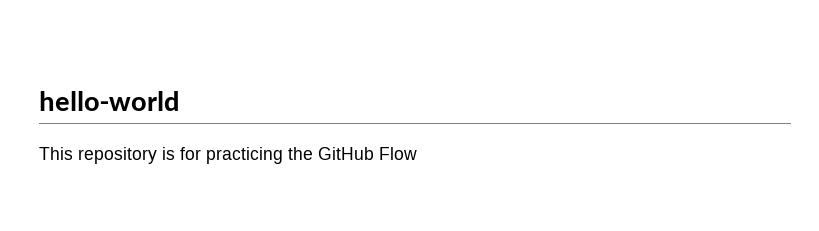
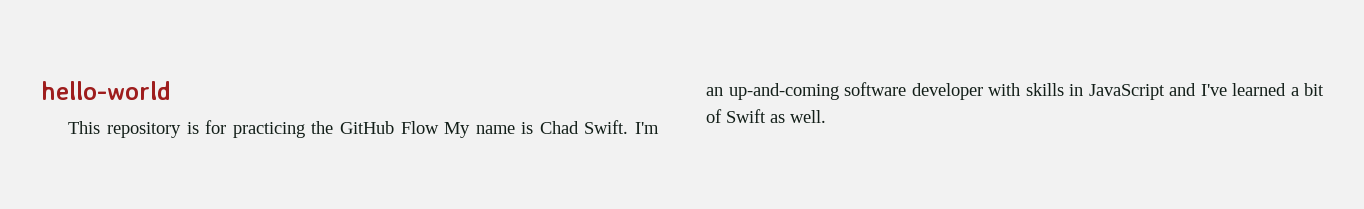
- This repository is for practicing the GitHub Flow
+ This repository is for practicing the GitHub Flow My name is Chad Swift. I'm an up-and-coming software developer with skills in JavaScript and I've learned a bit of Swift as well.

